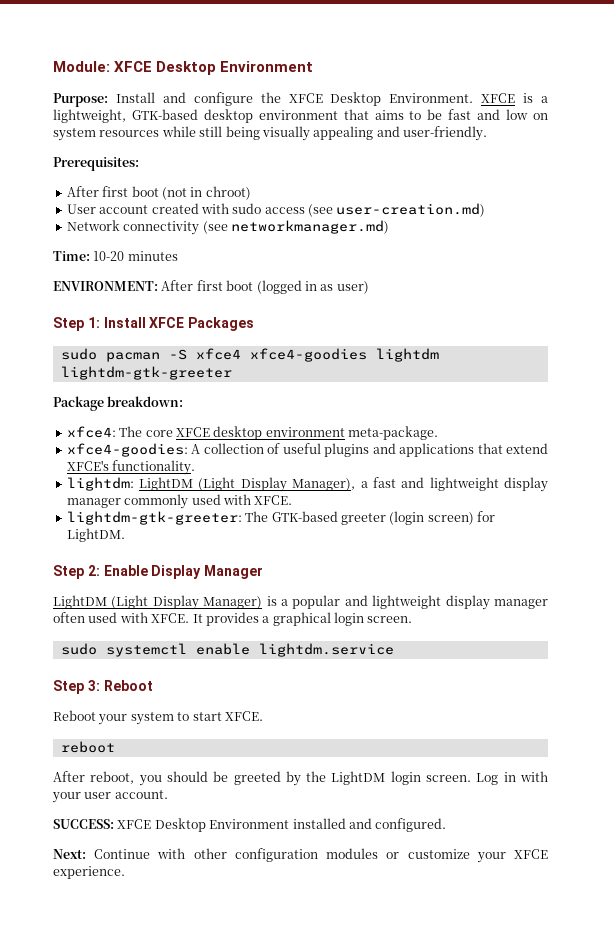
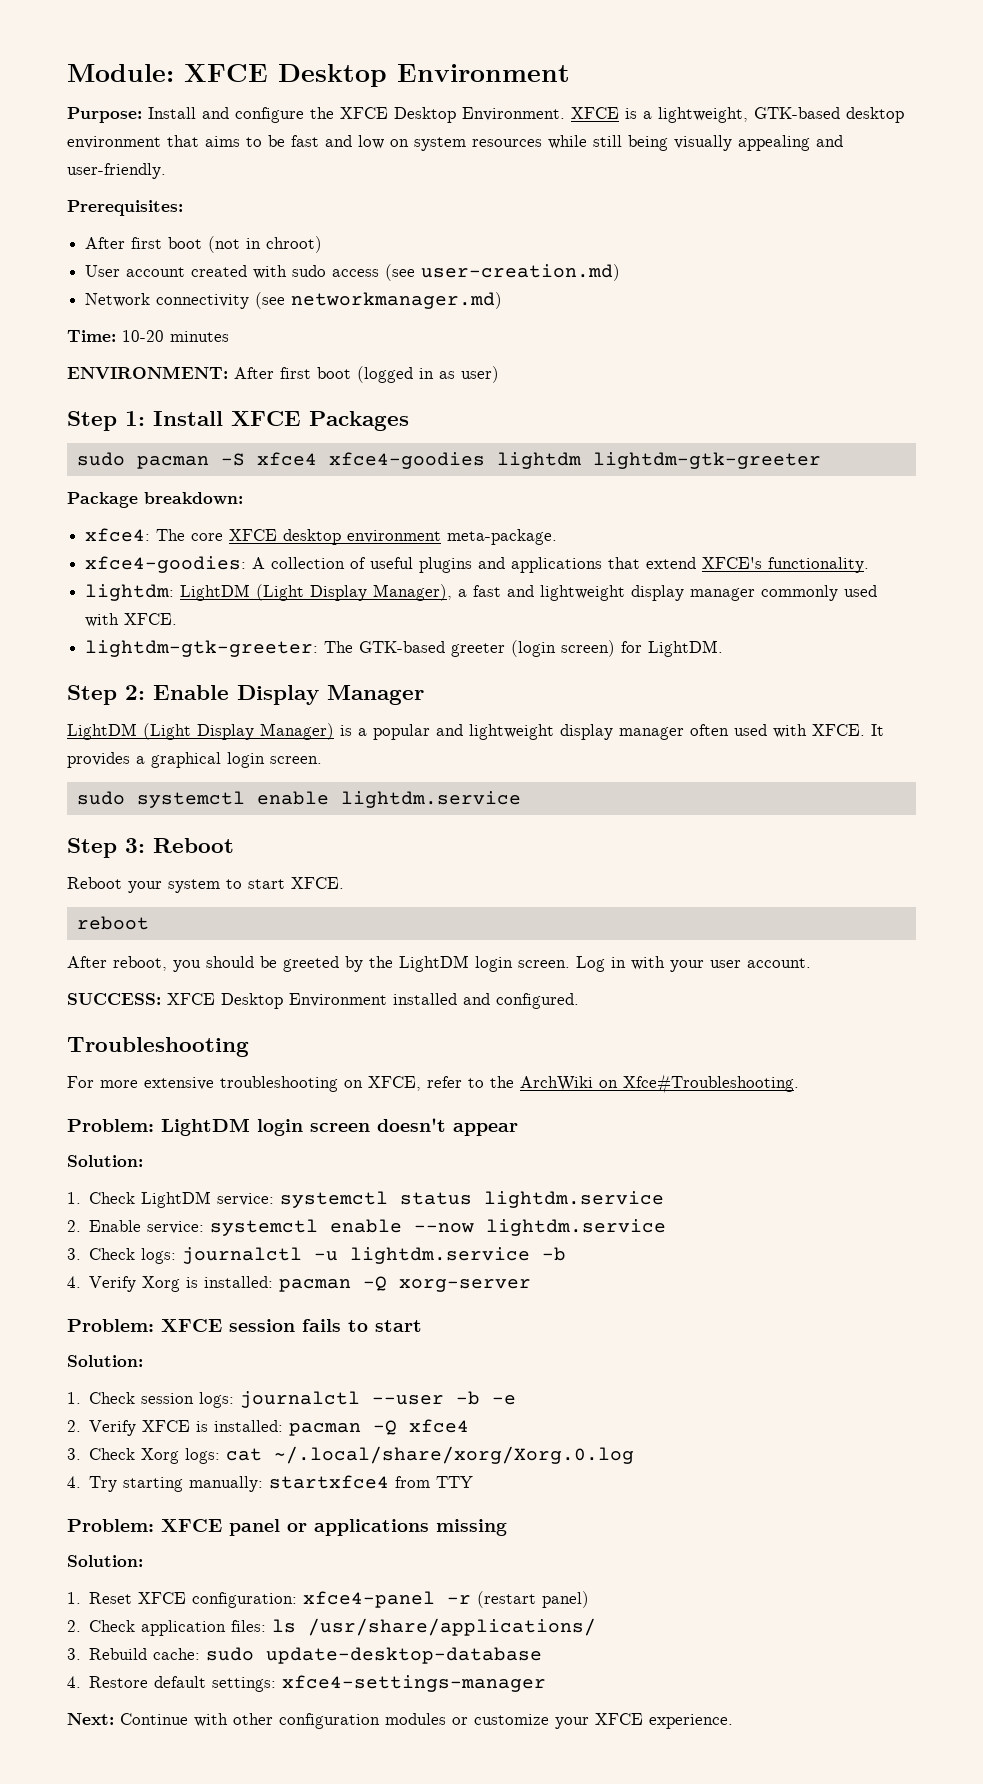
+ Troubleshooting
+ For more extensive troubleshooting on XFCE, refer to the ArchWiki on Xfce#Troubleshooting.
+ Problem: LightDM login screen doesn't appear
+ Solution:
+ 1. Check LightDM service: systemctl status lightdm.service
+ 2. Enable service: systemctl enable --now lightdm.service
+ 3. Check logs: journalctl -u lightdm.service -b
+ 4. Verify Xorg is installed: pacman -Q xorg-server
+ Problem: XFCE session fails to start
+ Solution:
+ 1. Check session logs: journalctl --user -b -e
+ 2. Verify XFCE is installed: pacman -Q xfce4
+ 3. Check Xorg logs: cat ~/.local/share/xorg/Xorg.0.log
+ 4. Try starting manually: startxfce4 from TTY
+ Problem: XFCE panel or applications missing
+ Solution:
+ 1. Reset XFCE configuration: xfce4-panel -r (restart panel)
+ 2. Check application files: ls /usr/share/applications/
+ 3. Rebuild cache: sudo update-desktop-database
+ 4. Restore default settings: xfce4-settings-manager

